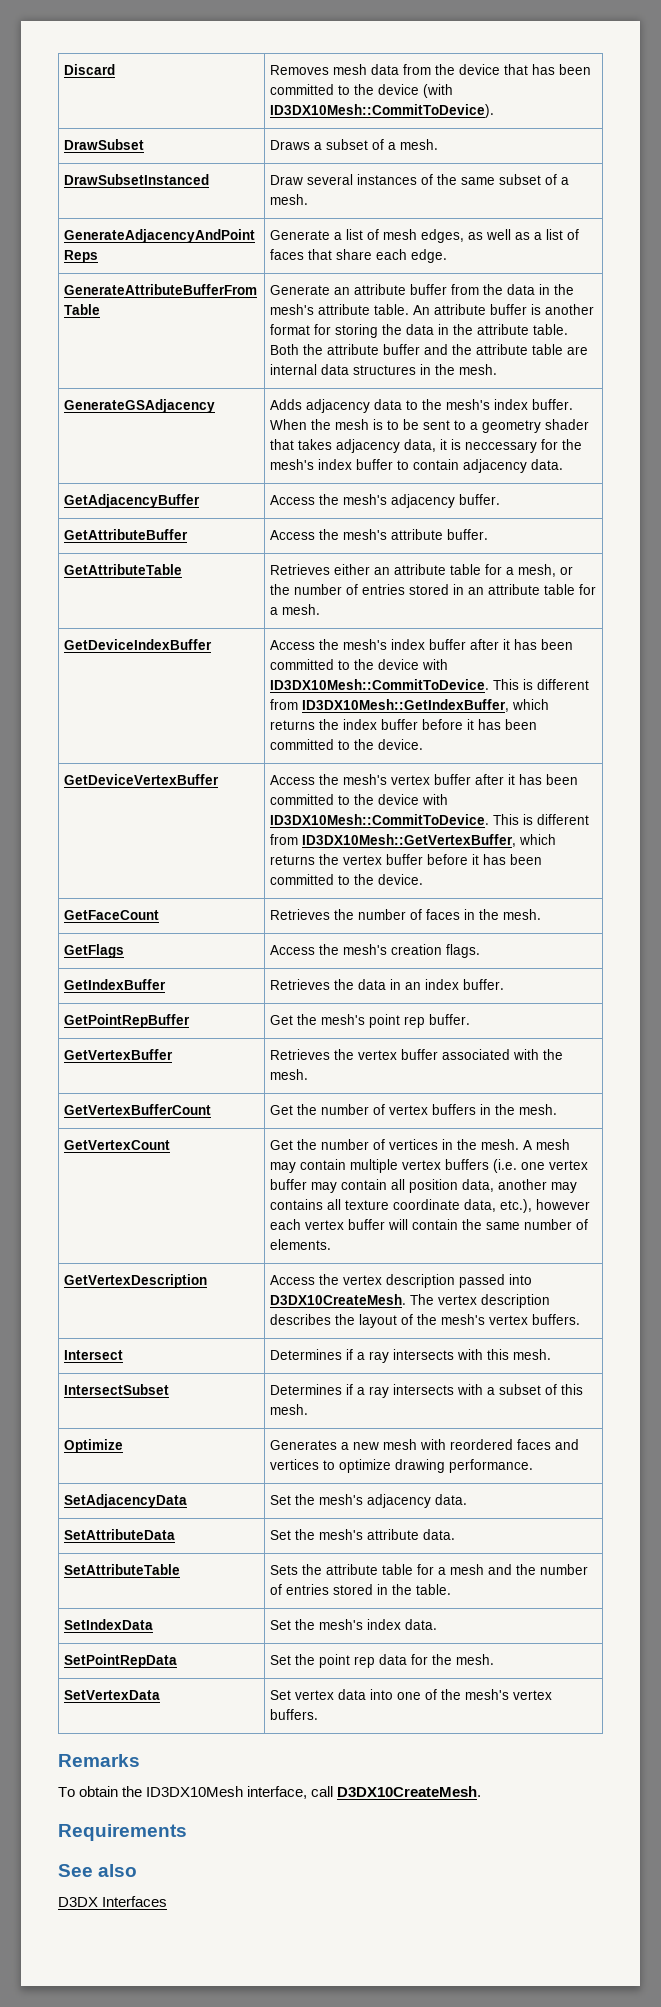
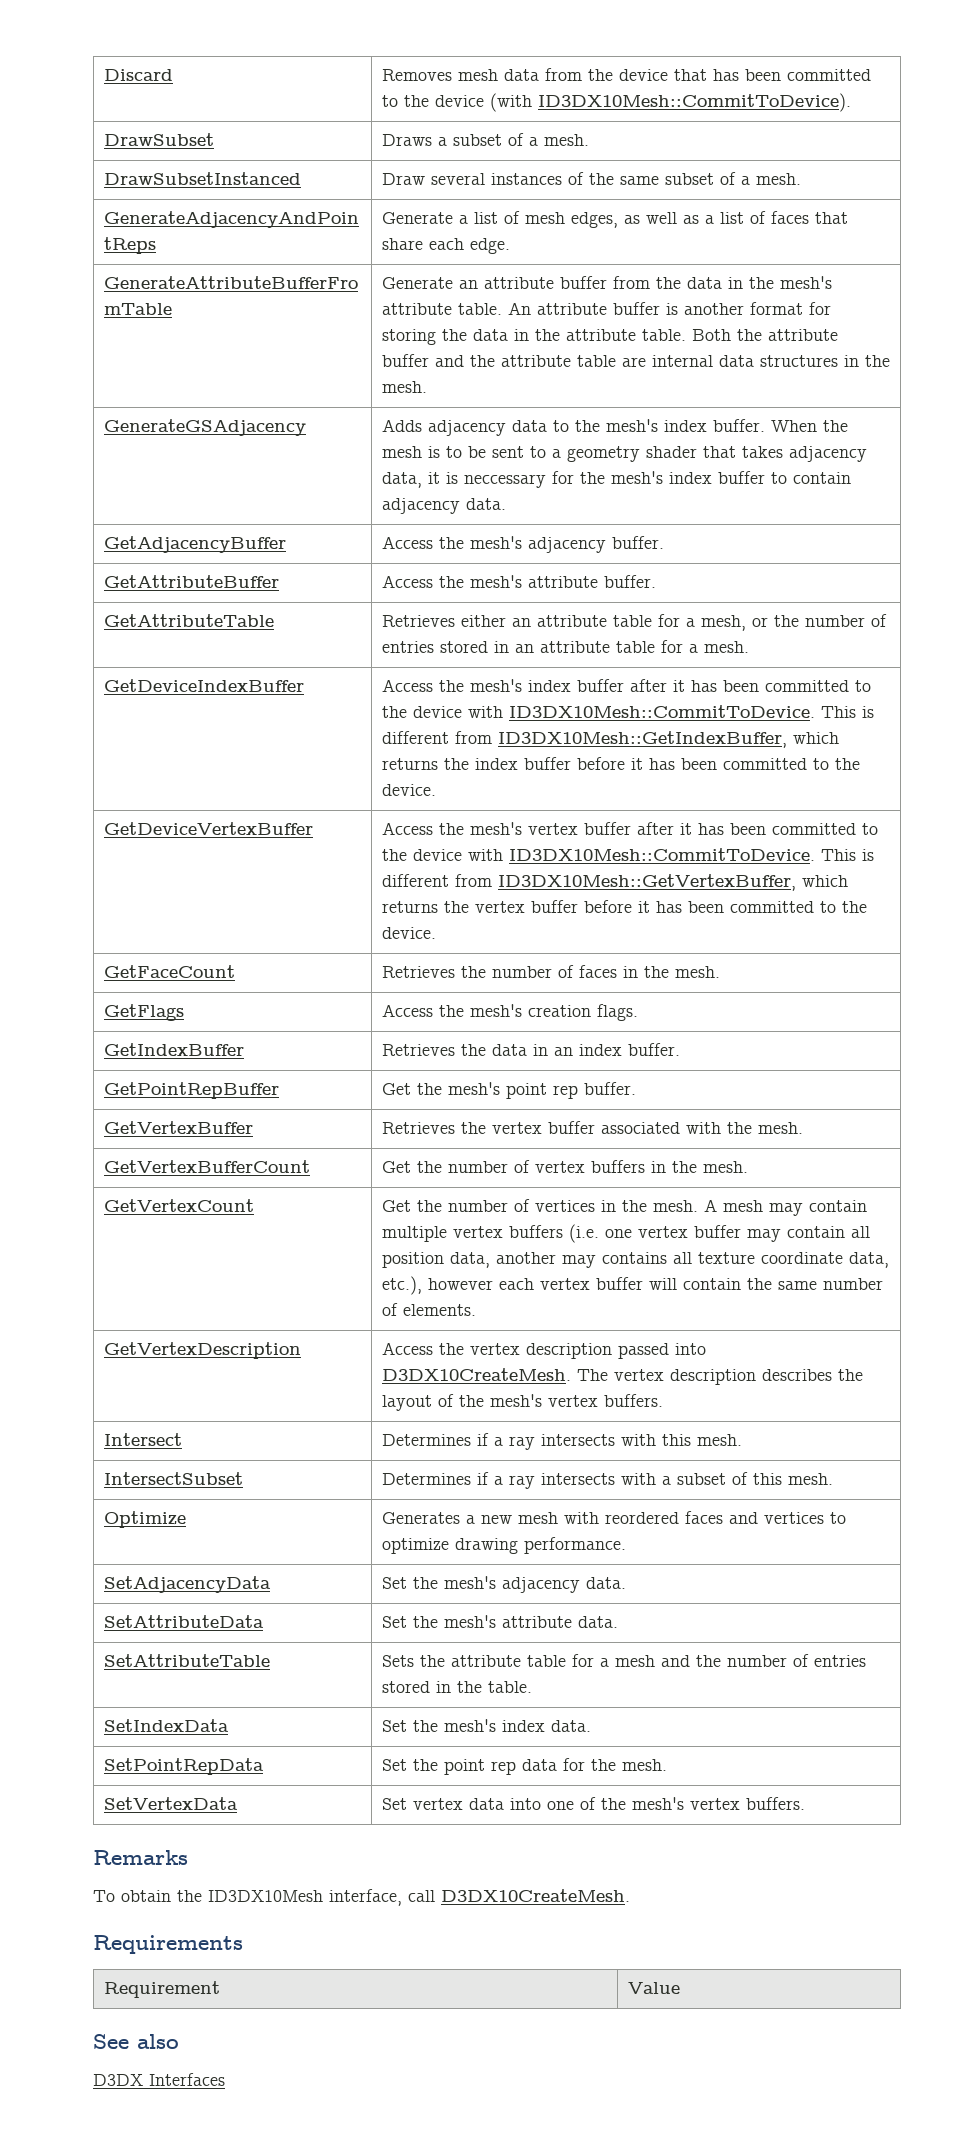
+ Requirement | Value

